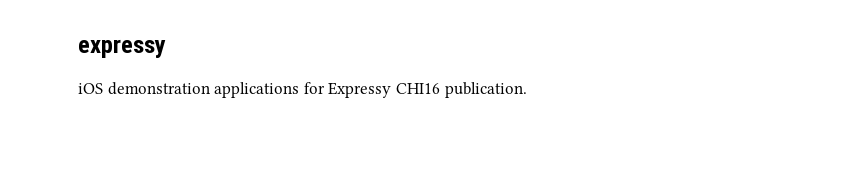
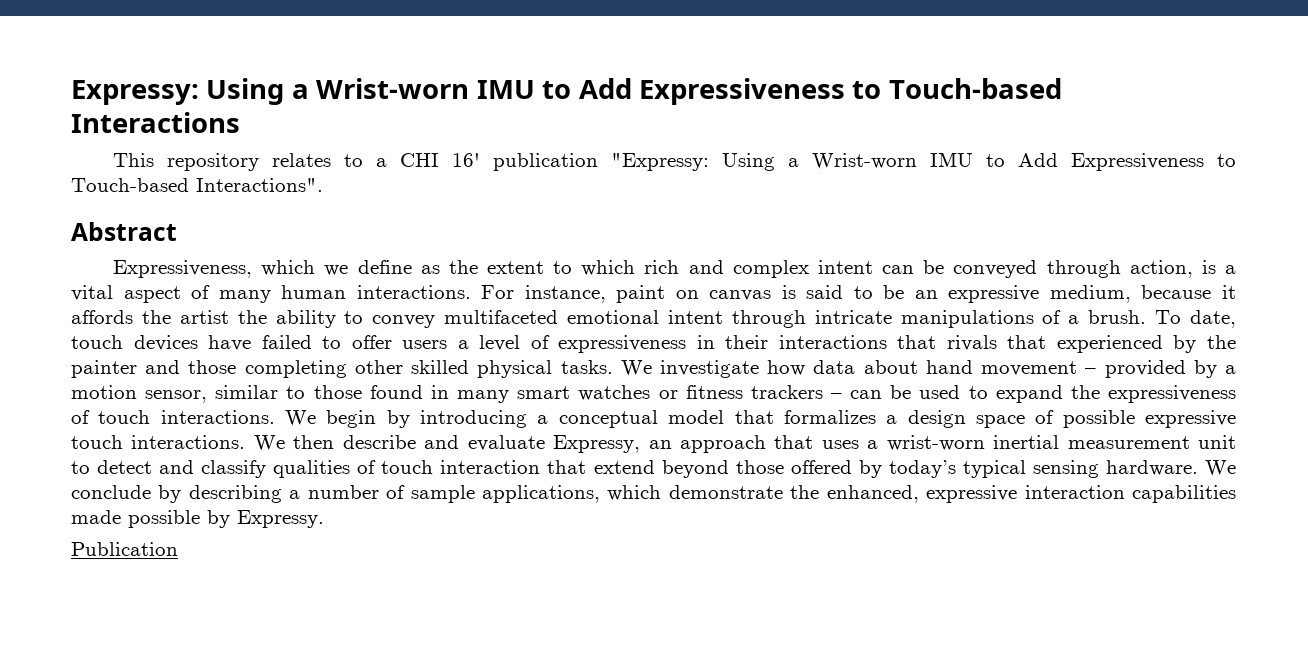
- expressy
- iOS demonstration applications for Expressy CHI16 publication.
+ Expressy: Using a Wrist-worn IMU to Add Expressiveness to Touch-based Interactions
+ This repository relates to a CHI 16' publication "Expressy: Using a Wrist-worn IMU to Add Expressiveness to Touch-based Interactions".
+ Abstract
+ Expressiveness, which we define as the extent to which rich and complex intent can be conveyed through action, is a vital aspect of many human interactions. For instance, paint on canvas is said to be an expressive medium, because it affords the artist the ability to convey multifaceted emotional intent through intricate manipulations of a brush. To date, touch devices have failed to offer users a level of expressiveness in their interactions that rivals that experienced by the painter and those completing other skilled physical tasks. We investigate how data about hand movement – provided by a motion sensor, similar to those found in many smart watches or fitness trackers – can be used to expand the expressiveness of touch interactions. We begin by introducing a conceptual model that formalizes a design space of possible expressive touch interactions. We then describe and evaluate Expressy, an approach that uses a wrist-worn inertial measurement unit to detect and classify qualities of touch interaction that extend beyond those offered by today’s typical sensing hardware. We conclude by describing a number of sample applications, which demonstrate the enhanced, expressive interaction capabilities made possible by Expressy.
+ Publication

